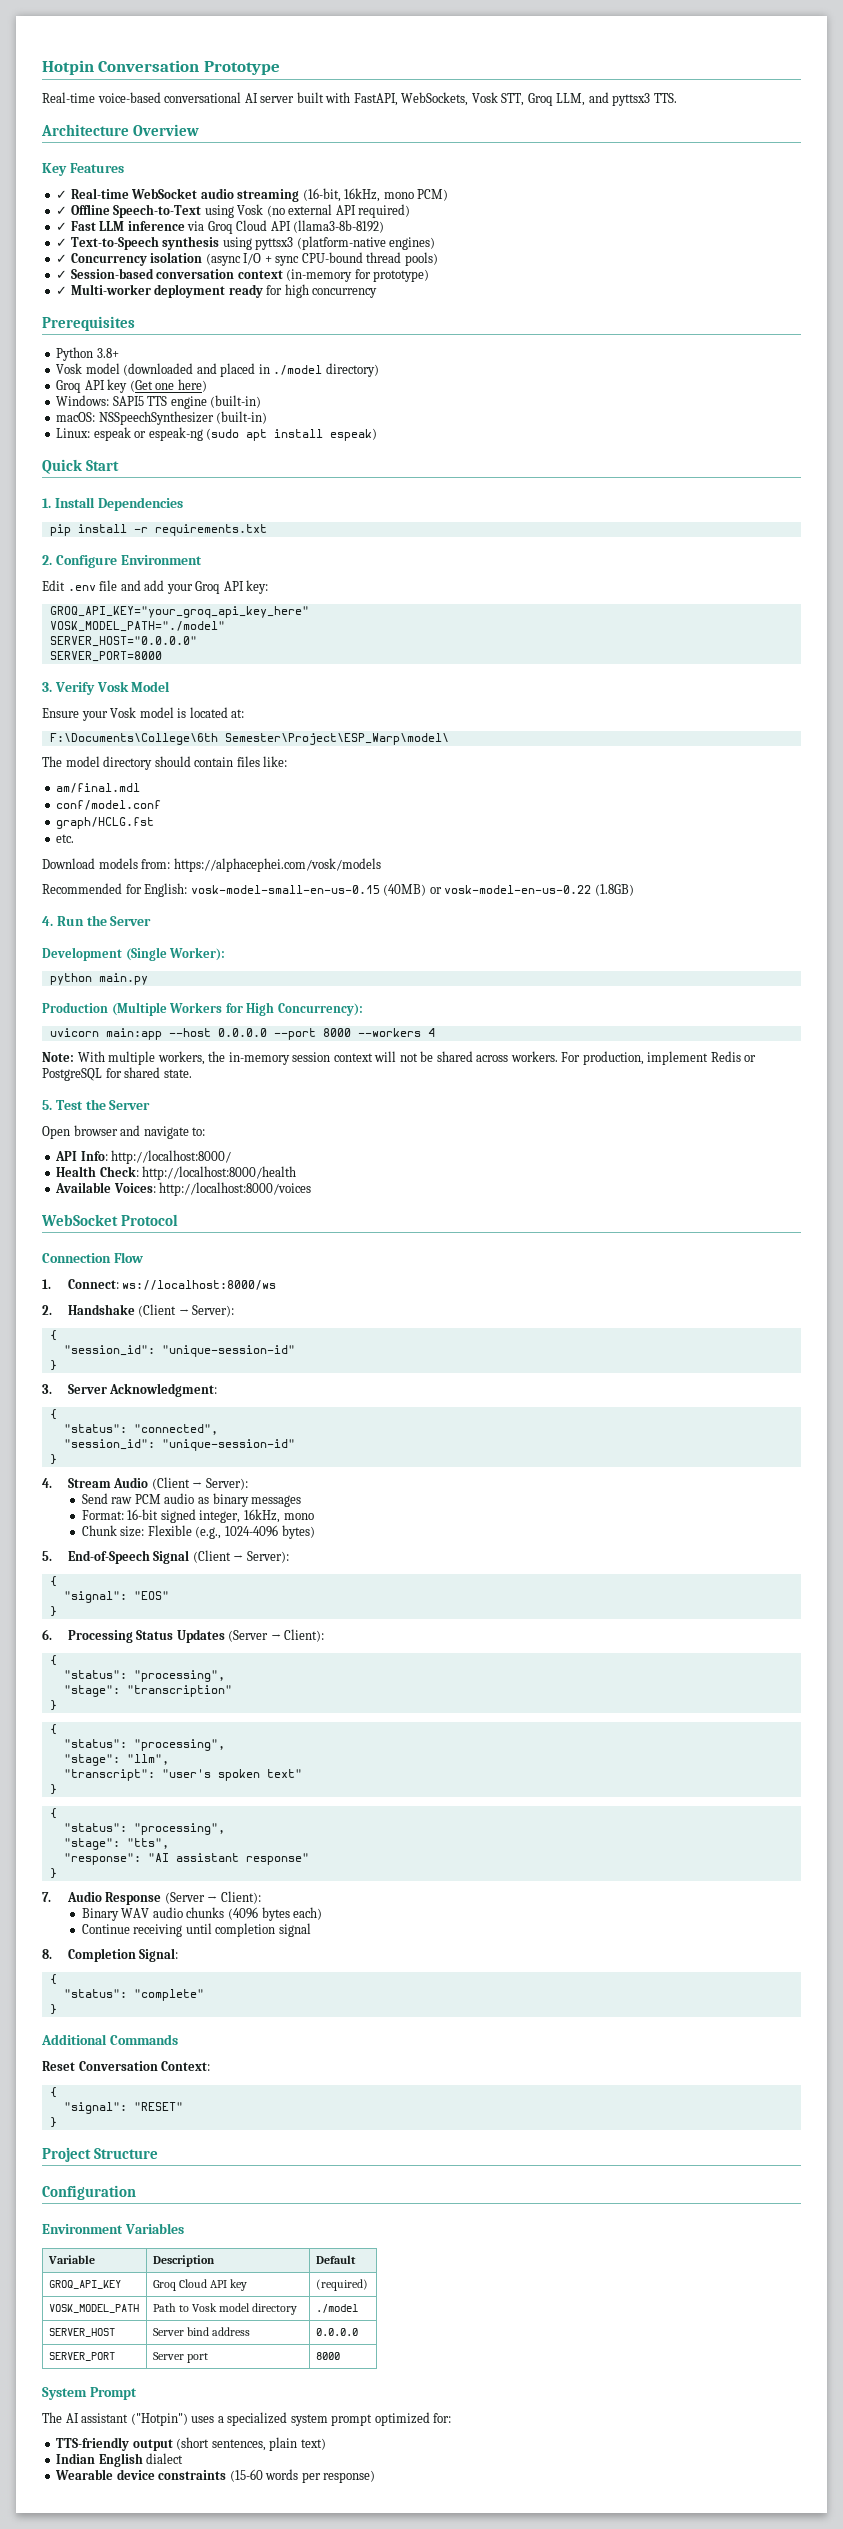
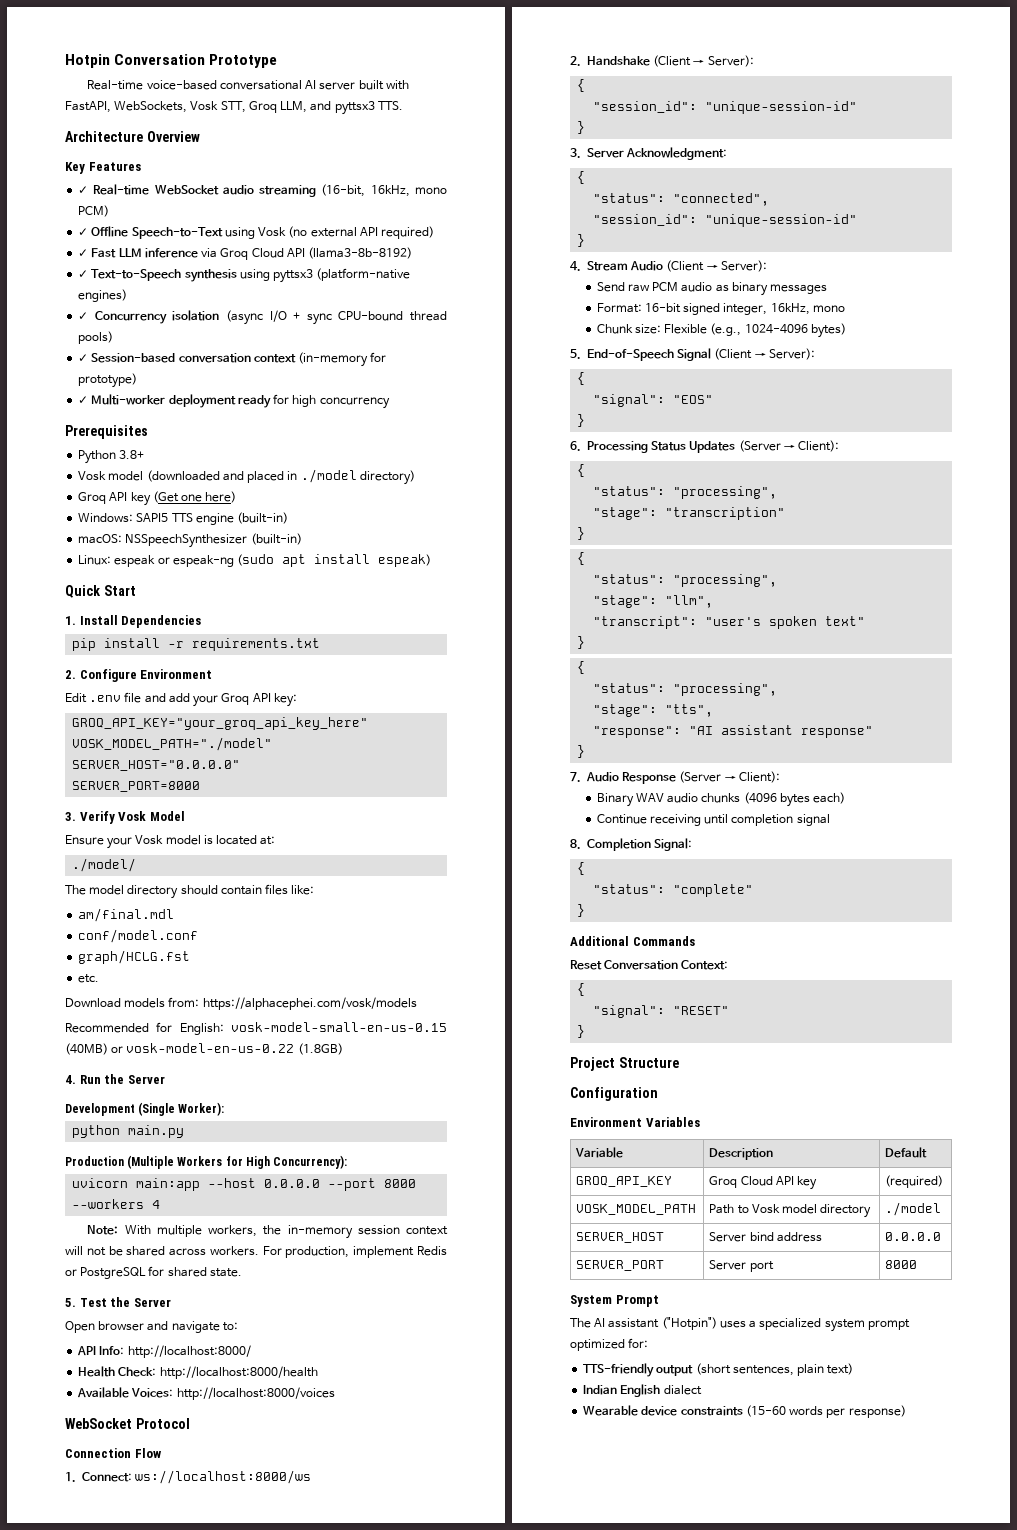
- F:\Documents\College\6th Semester\Project\ESP_Warp\model\
+ ./model/

